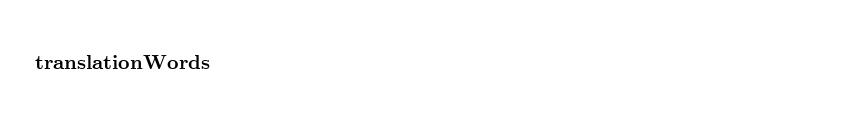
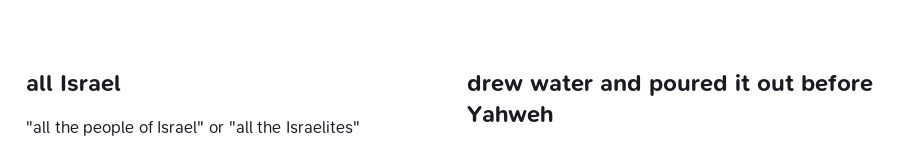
- translationWords
+ all Israel
+ "all the people of Israel" or "all the Israelites"
+ drew water and poured it out before Yahweh

